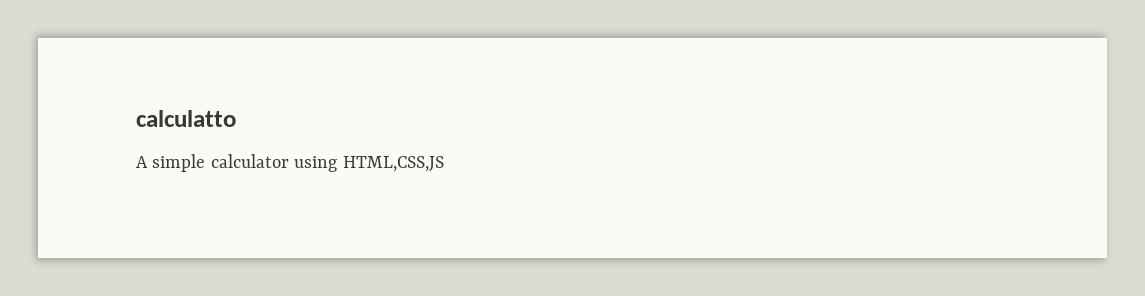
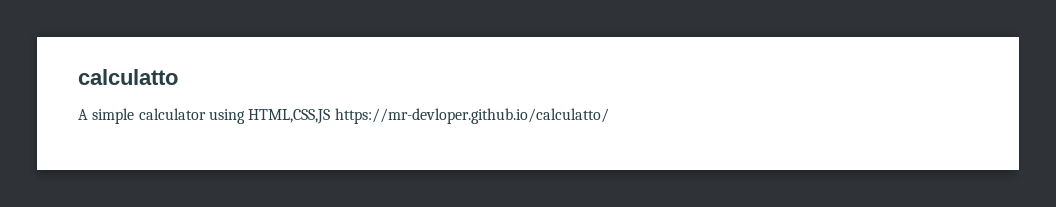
- A simple calculator using HTML,CSS,JS
+ A simple calculator using HTML,CSS,JS https://mr-devloper.github.io/calculatto/

